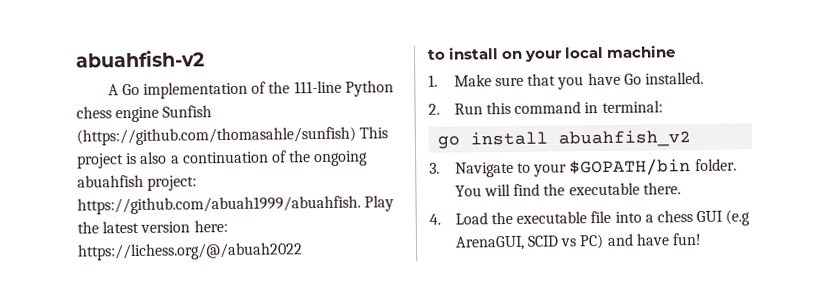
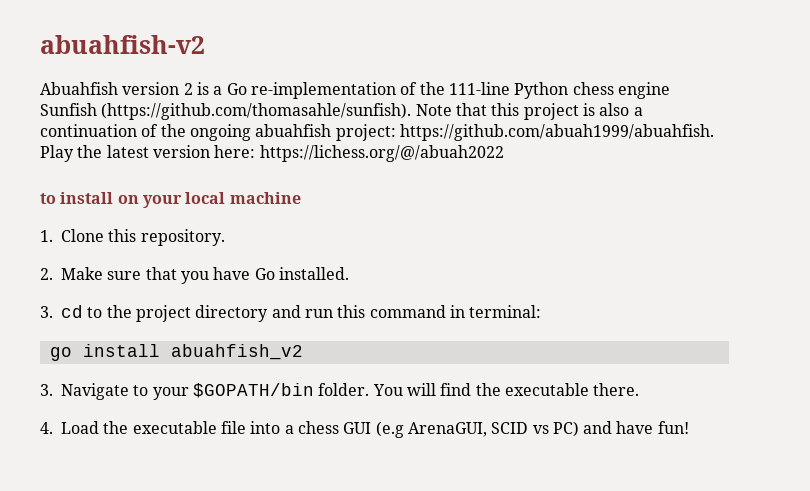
- A Go implementation of the 111-line Python chess engine Sunfish (https://github.com/thomasahle/sunfish) This project is also a continuation of the ongoing abuahfish project: https://github.com/abuah1999/abuahfish. Play the latest version here: https://lichess.org/@/abuah2022
+ Abuahfish version 2 is a Go re-implementation of the 111-line Python chess engine Sunfish (https://github.com/thomasahle/sunfish). Note that this project is also a continuation of the ongoing abuahfish project: https://github.com/abuah1999/abuahfish. Play the latest version here: https://lichess.org/@/abuah2022
- 1. Make sure that you have Go installed.
+ 1. Clone this repository.
+ 2. Make sure that you have Go installed.
- 2. Run this command in terminal:
+ 3. cd to the project directory and run this command in terminal:

